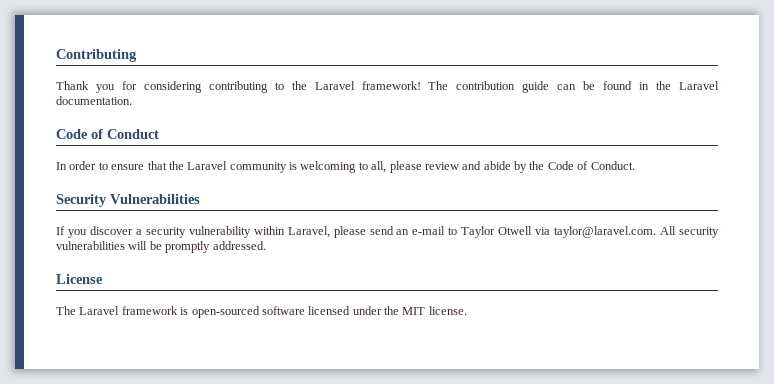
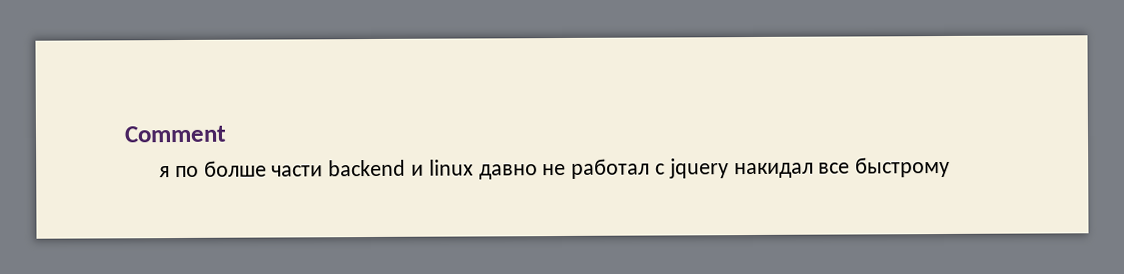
- Contributing
- Thank you for considering contributing to the Laravel framework! The contribution guide can be found in the Laravel documentation.
- Code of Conduct
- In order to ensure that the Laravel community is welcoming to all, please review and abide by the Code of Conduct.
- Security Vulnerabilities
- If you discover a security vulnerability within Laravel, please send an e-mail to Taylor Otwell via taylor@laravel.com. All security vulnerabilities will be promptly addressed.
- License
- The Laravel framework is open-sourced software licensed under the MIT license.
+ Comment
+ я по болше части backend и linux давно не работал с jquery накидал все быстрому

